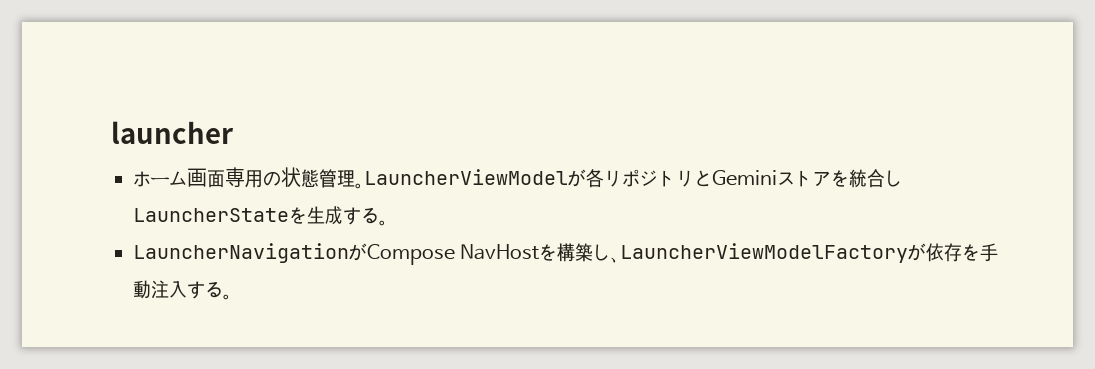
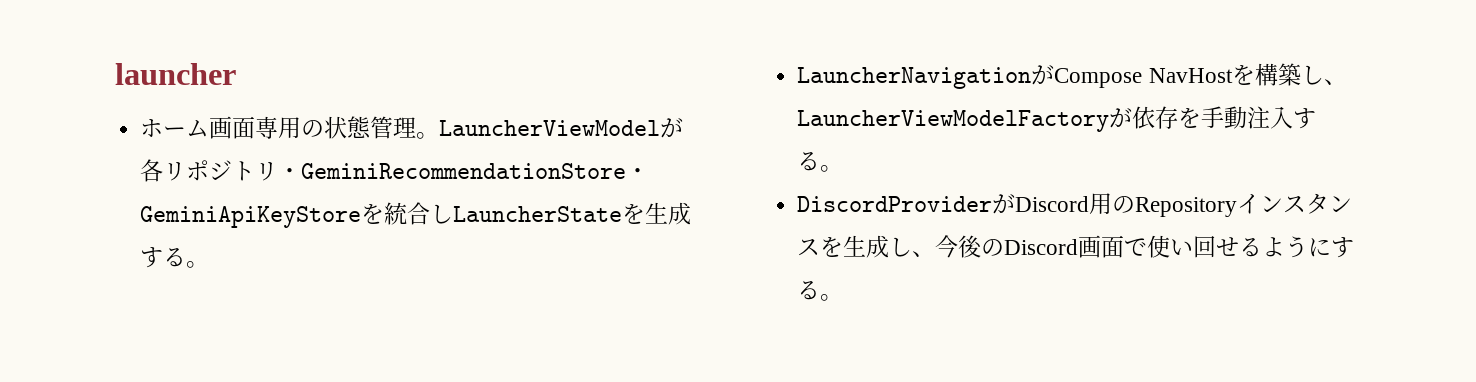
- LauncherViewModelが各リポジトリとGeminiストアを統合しLauncherStateを生成する。
+ LauncherViewModelが各リポジトリ・GeminiRecommendationStore・GeminiApiKeyStoreを統合しLauncherStateを生成する。
+ DiscordProviderがDiscord用のRepositoryインスタンスを生成し、今後のDiscord画面で使い回せるようにする。

